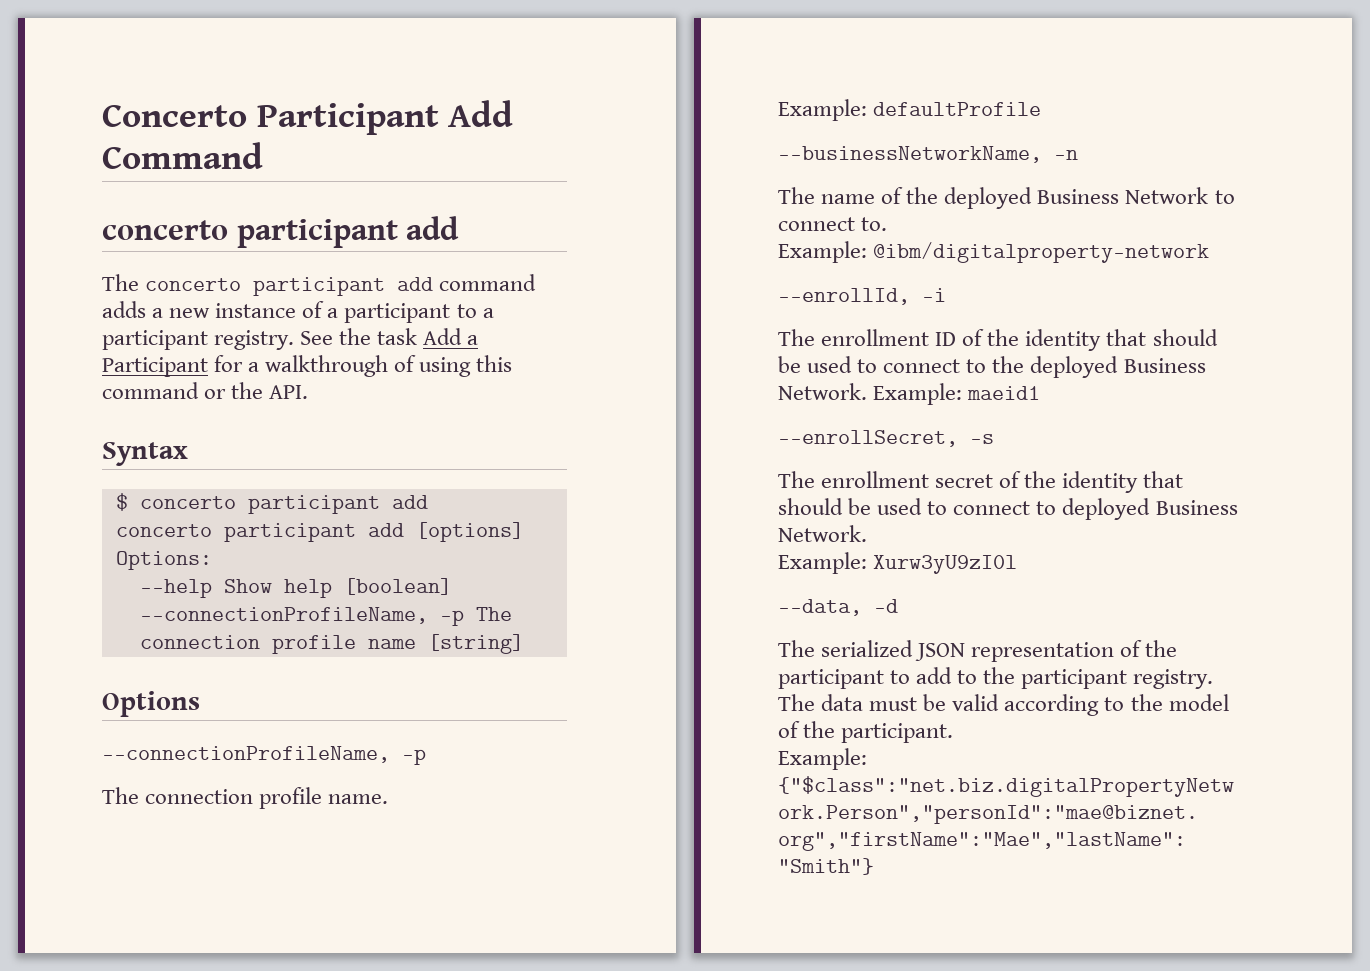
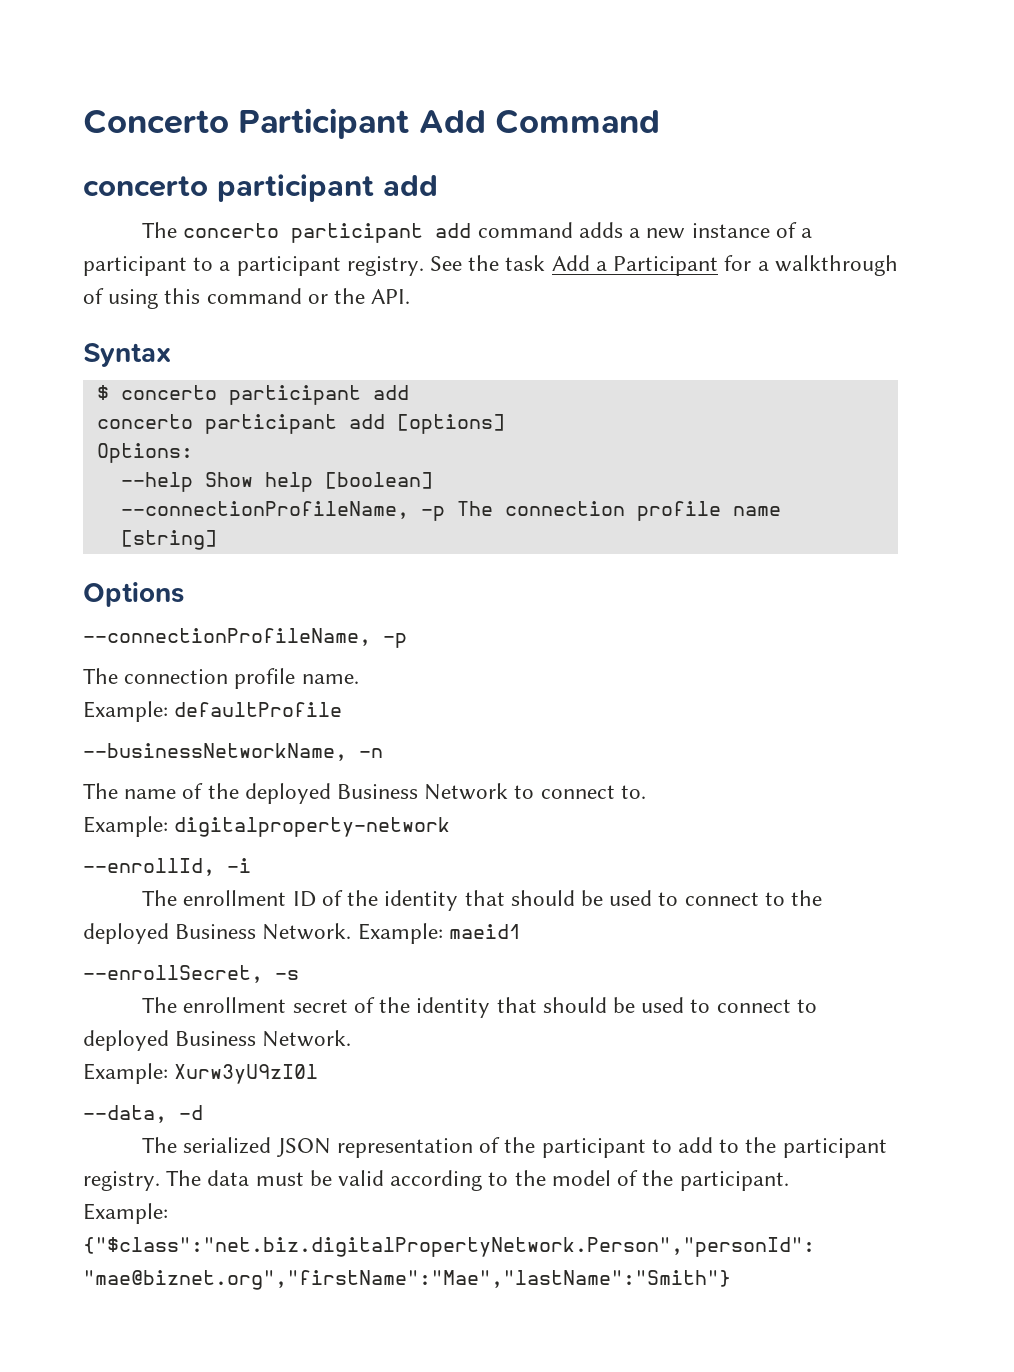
- Example: @ibm/digitalproperty-network
+ Example: digitalproperty-network

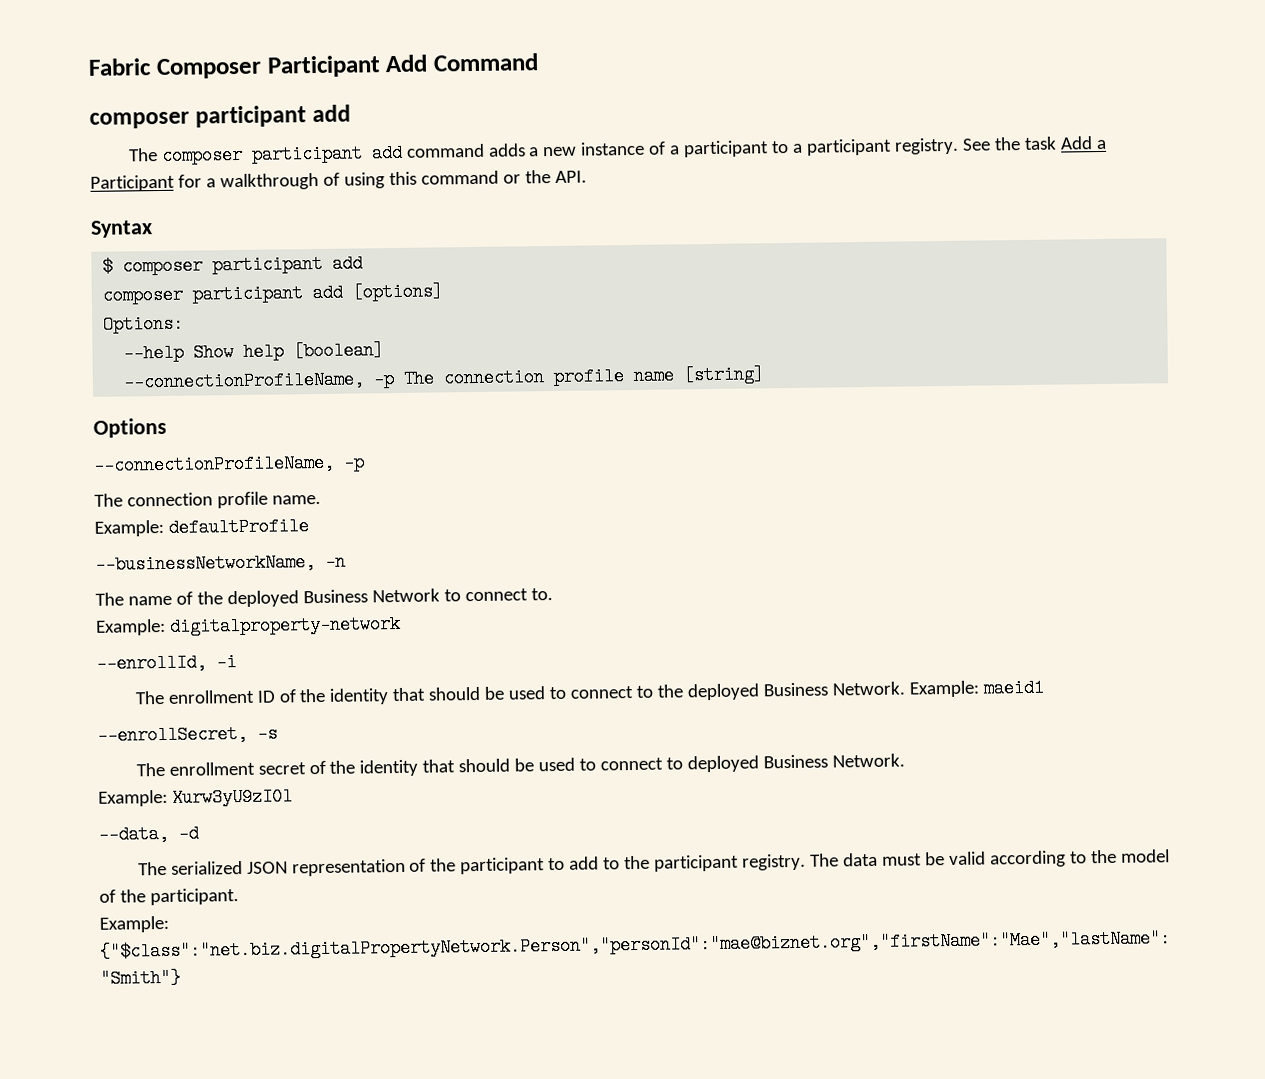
- Concerto Participant Add Command
- concerto participant add
+ Fabric Composer Participant Add Command
+ composer participant add
- The concerto participant add command adds a new instance of a participant to a participant registry.
+ The composer participant add command adds a new instance of a participant to a participant registry.
- $ concerto participant add
- concerto participant add [options]
+ $ composer participant add
+ composer participant add [options]

